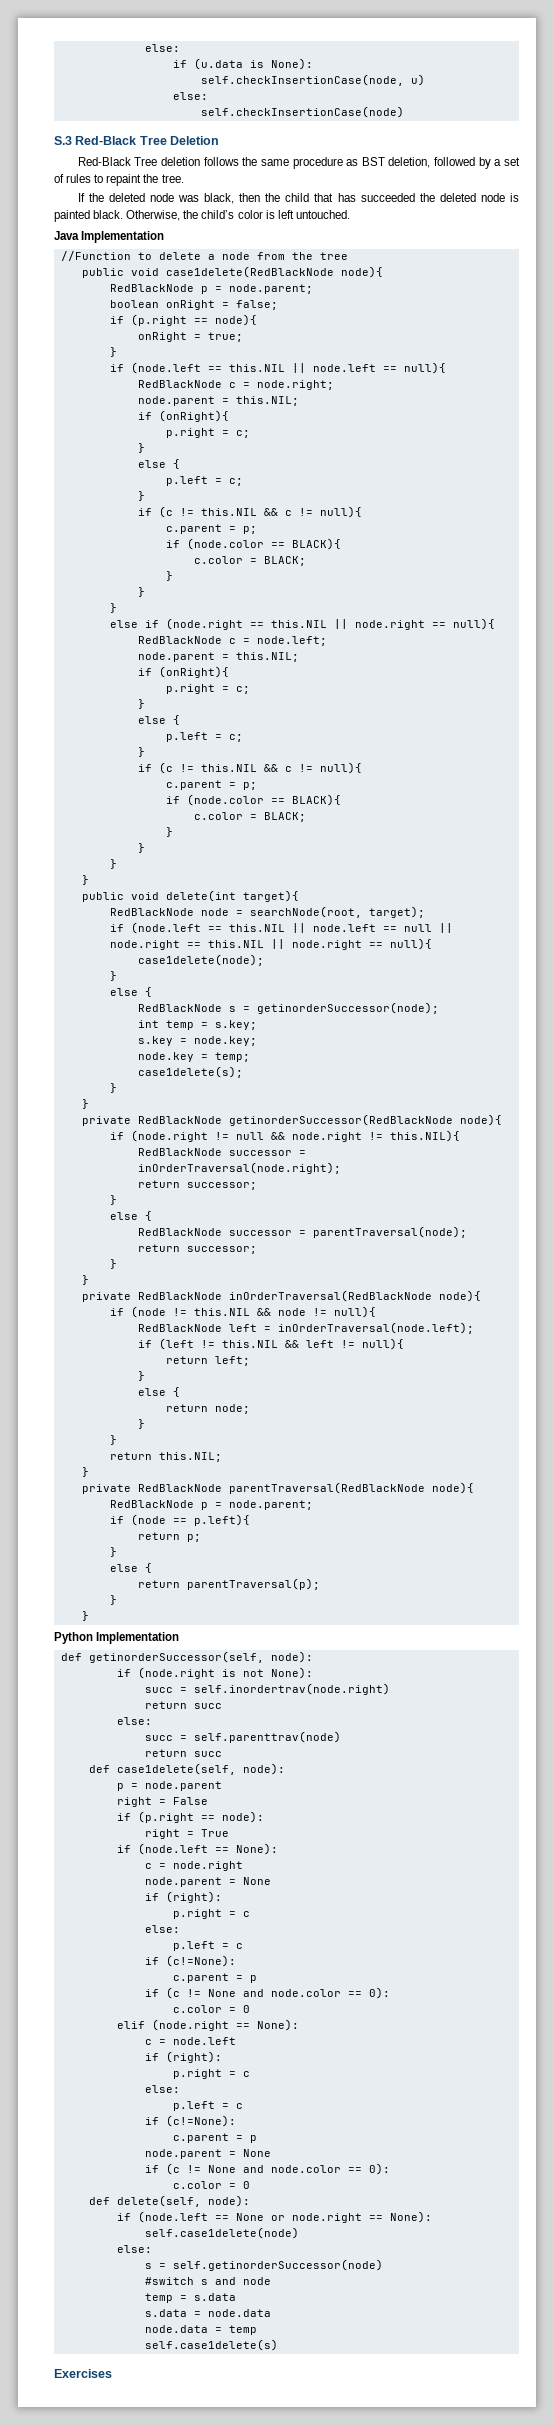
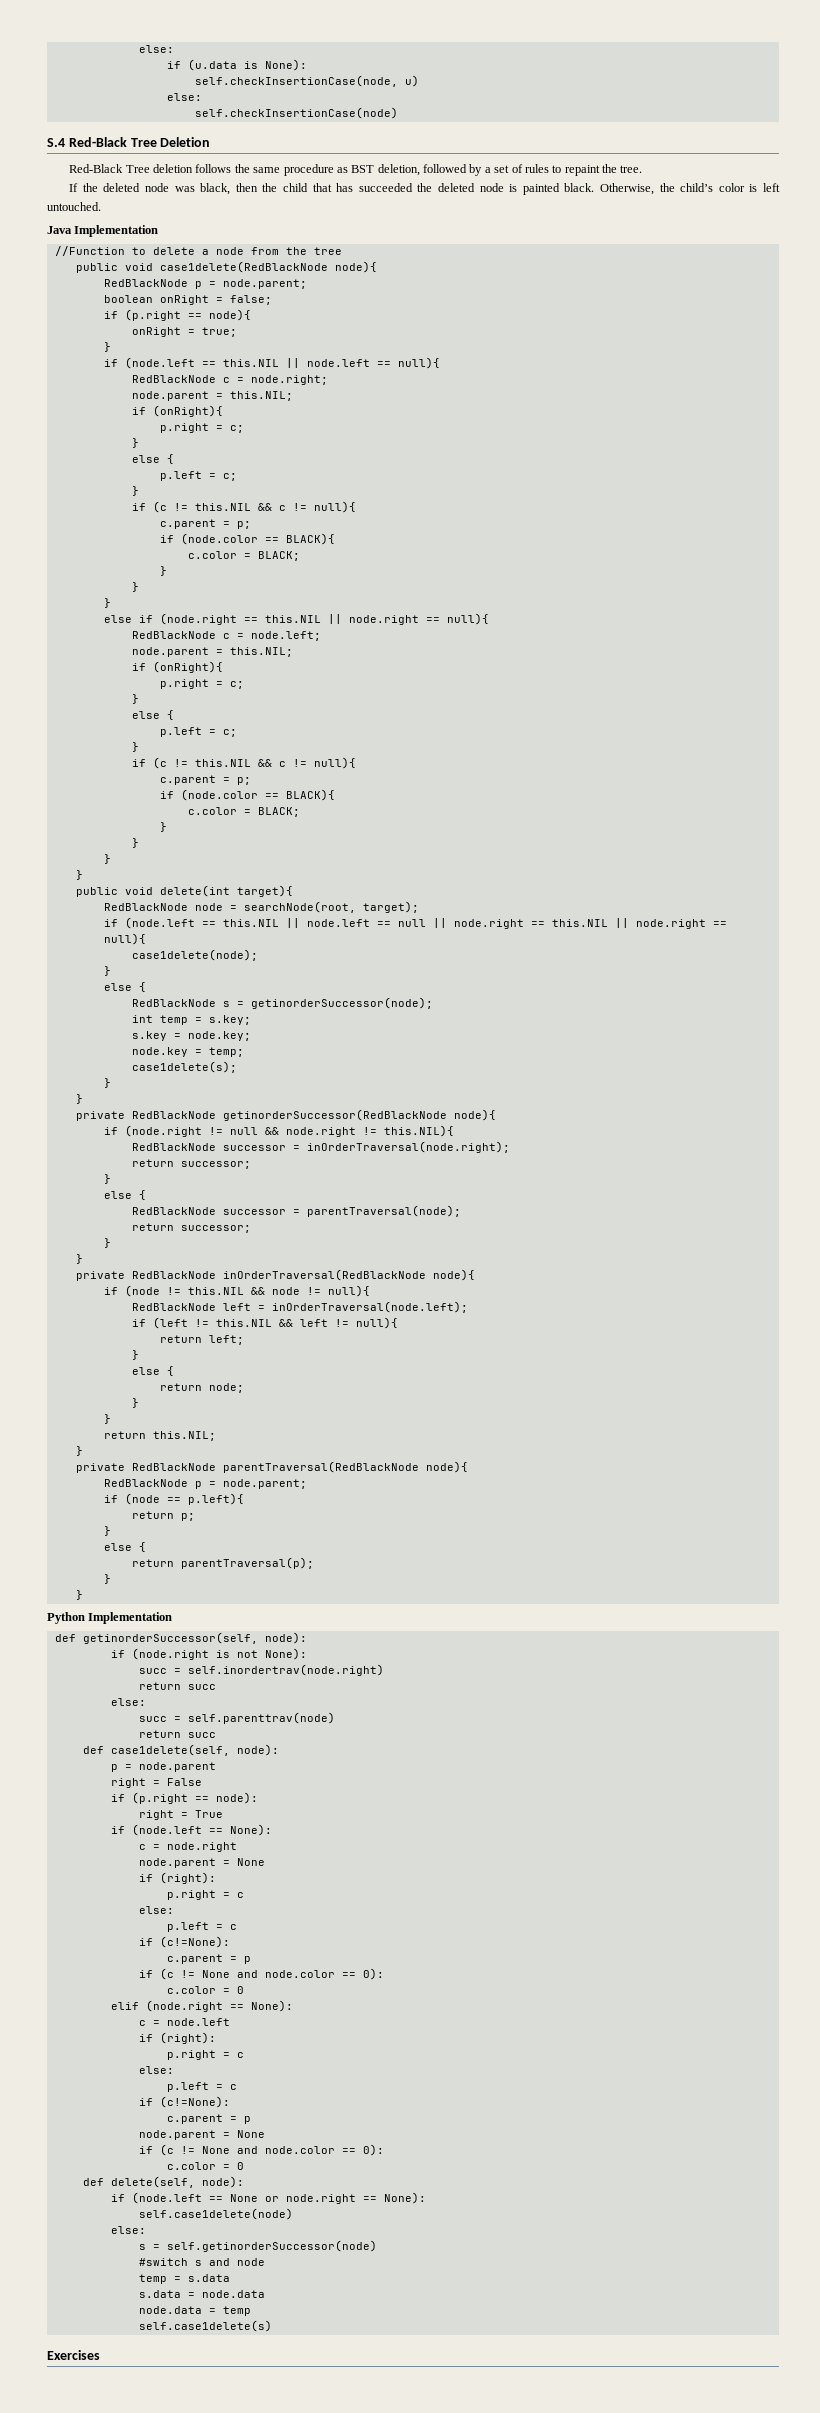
- S.3 Red-Black Tree Deletion
+ S.4 Red-Black Tree Deletion

